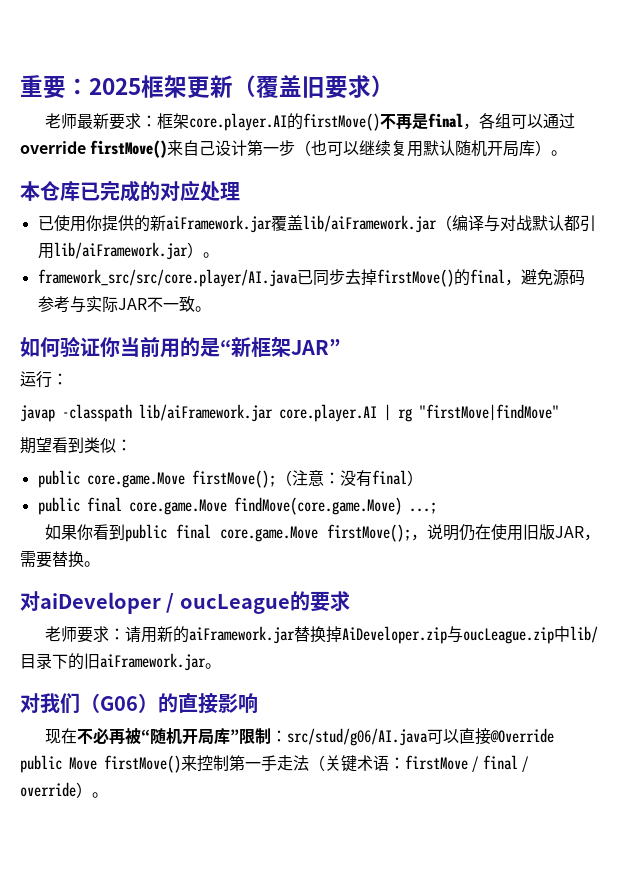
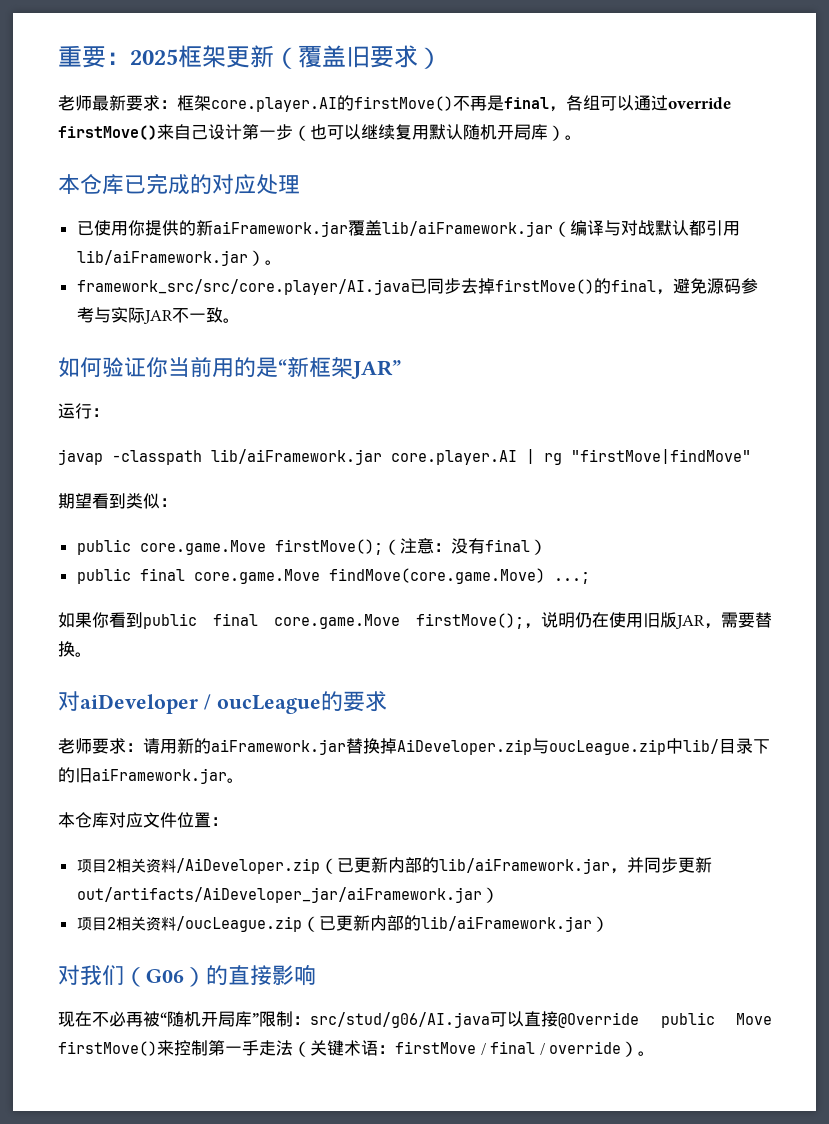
+ 本仓库对应文件位置：
+ 项目2相关资料/AiDeveloper.zip（已更新内部的lib/aiFramework.jar，并同步更新out/artifacts/AiDeveloper_jar/aiFramework.jar）
+ 项目2相关资料/oucLeague.zip（已更新内部的lib/aiFramework.jar）

